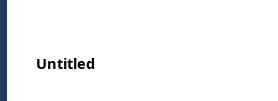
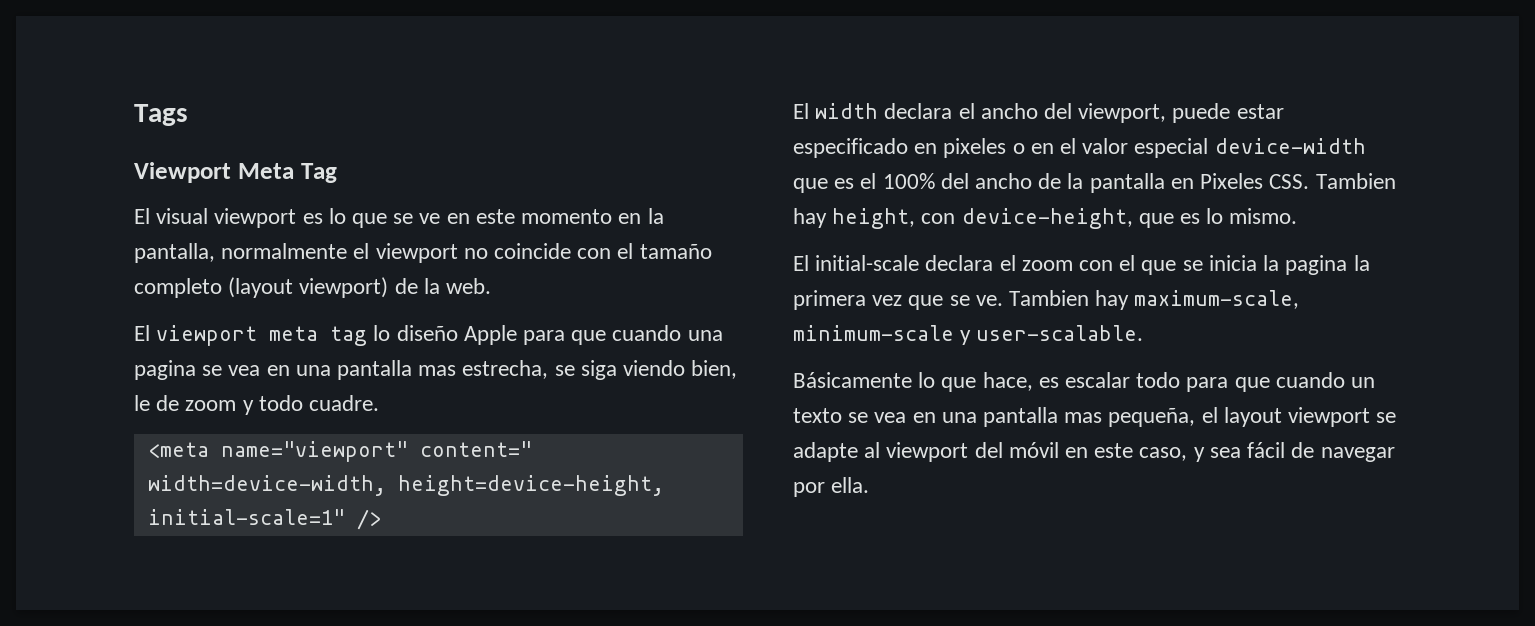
- Untitled
+ Tags
+ Viewport Meta Tag
+ El visual viewport es lo que se ve en este momento en la pantalla, normalmente el viewport no coincide con el tamaño completo (layout viewport) de la web.
+ El viewport meta tag lo diseño Apple para que cuando una pagina se vea en una pantalla mas estrecha, se siga viendo bien, le de zoom y todo cuadre.
+ <meta name="viewport" content=" width=device-width, height=device-height, initial-scale=1" />
+ El width declara el ancho del viewport, puede estar especificado en pixeles o en el valor especial device-width que es el 100% del ancho de la pantalla en Pixeles CSS. Tambien hay height, con device-height, que es lo mismo.
+ El initial-scale declara el zoom con el que se inicia la pagina la primera vez que se ve. Tambien hay maximum-scale, minimum-scale y user-scalable.
+ Básicamente lo que hace, es escalar todo para que cuando un texto se vea en una pantalla mas pequeña, el layout viewport se adapte al viewport del móvil en este caso, y sea fácil de navegar por ella.

